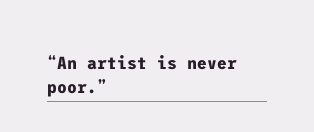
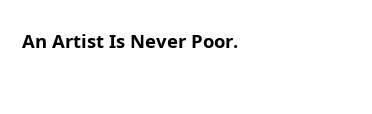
- “An artist is never poor.”
+ An Artist Is Never Poor.

